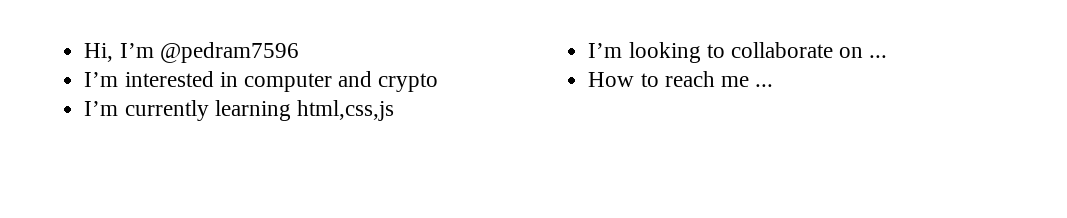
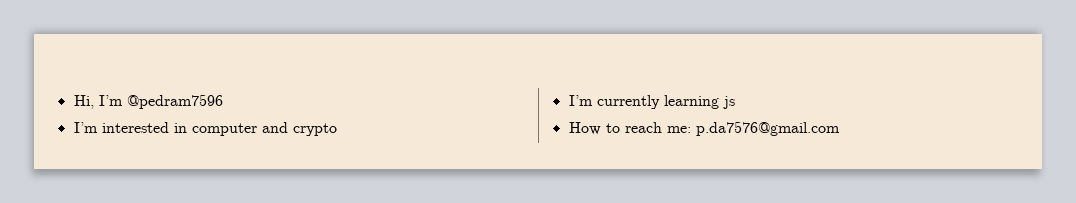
- I’m currently learning html,css,js
- I’m looking to collaborate on ...
+ I’m currently learning js
- How to reach me ...
+ How to reach me: p.da7576@gmail.com

